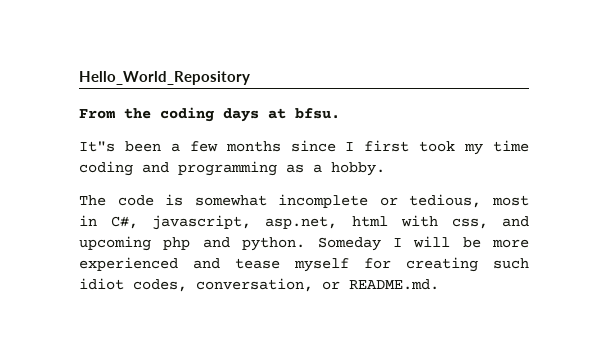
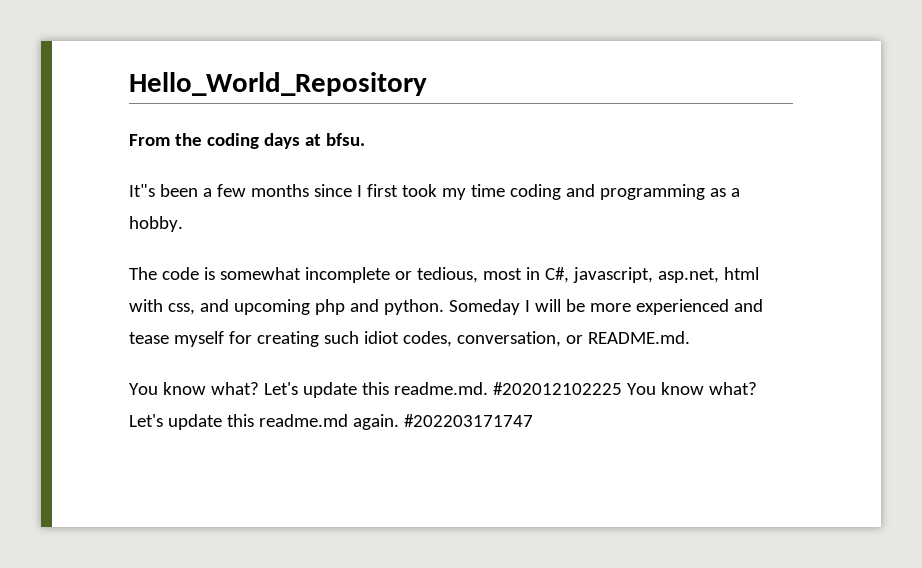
+ You know what? Let's update this readme.md. #202012102225 You know what? Let's update this readme.md again. #202203171747

